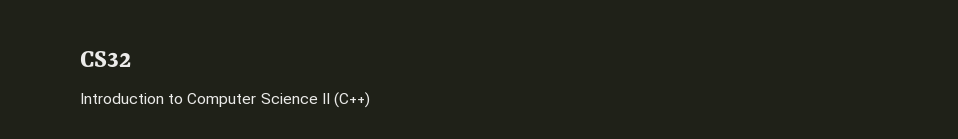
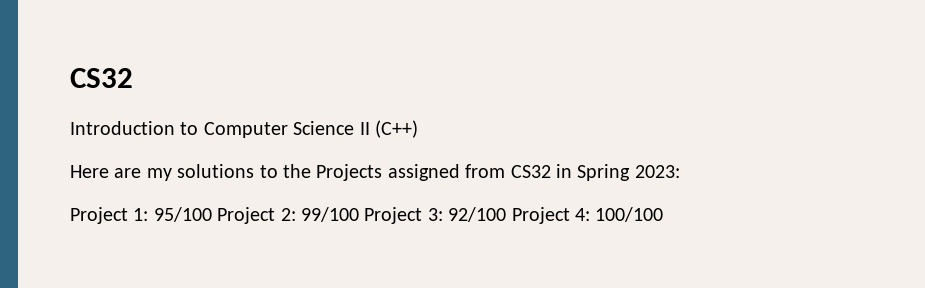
+ Here are my solutions to the Projects assigned from CS32 in Spring 2023:
+ Project 1: 95/100 Project 2: 99/100 Project 3: 92/100 Project 4: 100/100

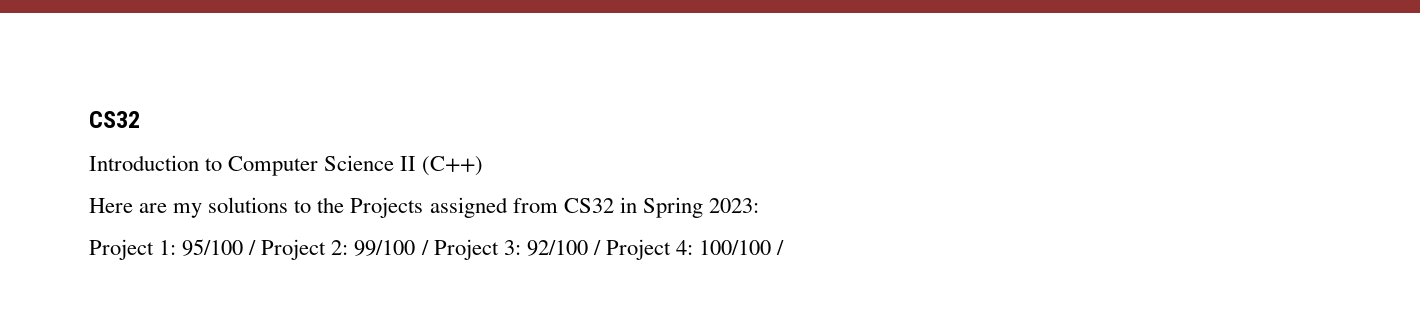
- Project 1: 95/100 Project 2: 99/100 Project 3: 92/100 Project 4: 100/100
+ Project 1: 95/100 / Project 2: 99/100 / Project 3: 92/100 / Project 4: 100/100 /

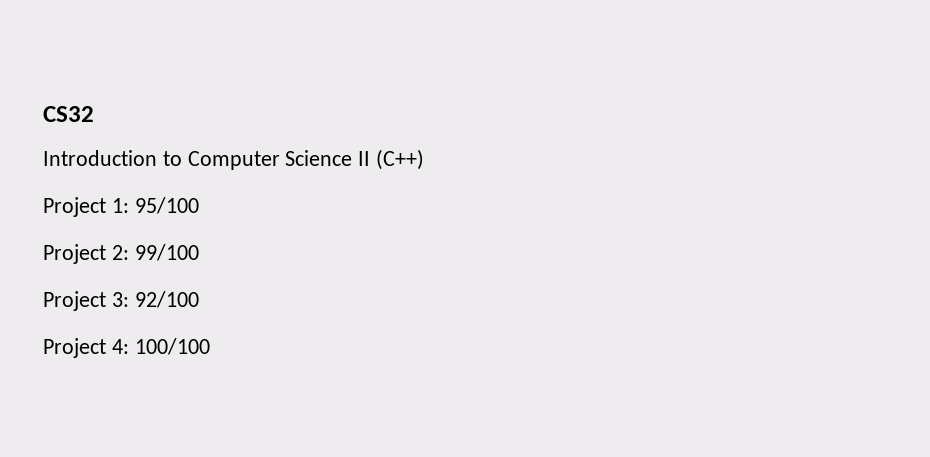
- Here are my solutions to the Projects assigned from CS32 in Spring 2023:
- Project 1: 95/100 / Project 2: 99/100 / Project 3: 92/100 / Project 4: 100/100 /
+ Project 1: 95/100
+ Project 2: 99/100
+ Project 3: 92/100
+ Project 4: 100/100

